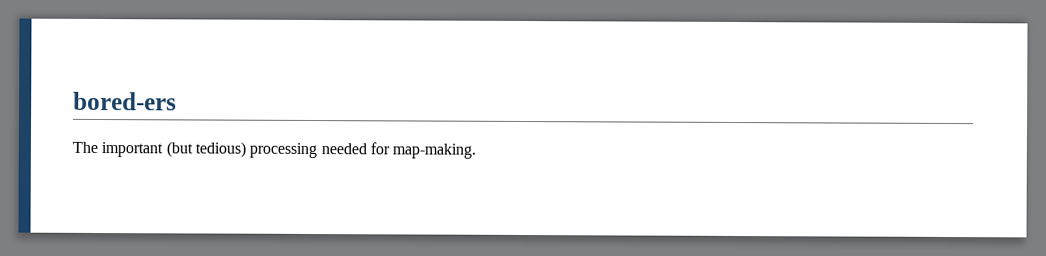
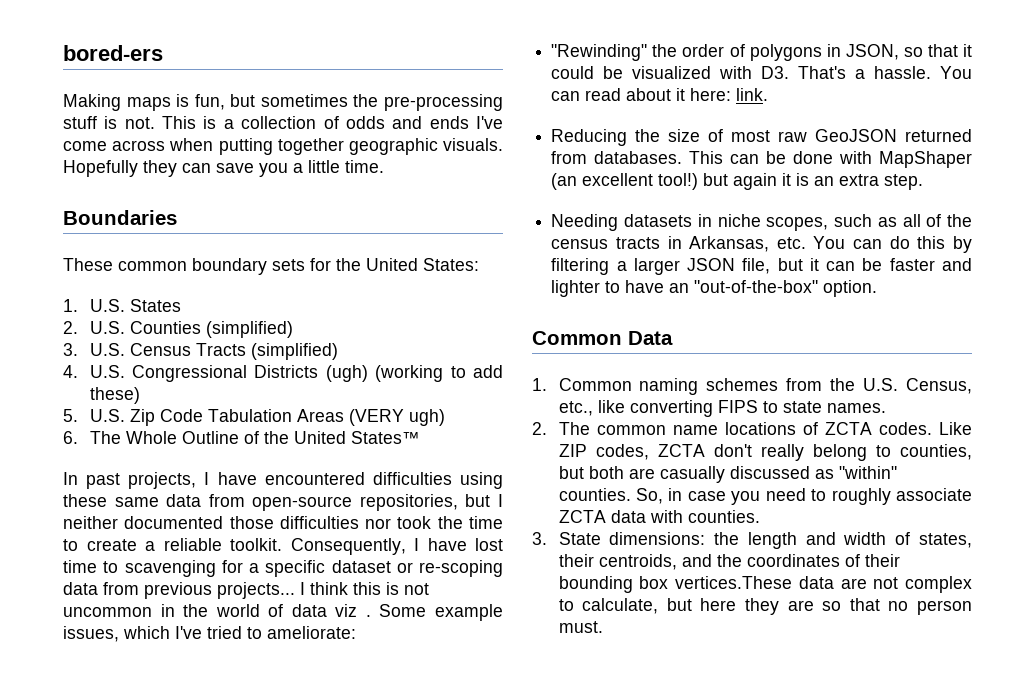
- The important (but tedious) processing needed for map-making.
+ Making maps is fun, but sometimes the pre-processing stuff is not. This is a collection of odds and ends I've come across when putting together geographic visuals. Hopefully they can save you a little time.
+ Boundaries
+ These common boundary sets for the United States:
+ 1. U.S. States
+ 2. U.S. Counties (simplified)
+ 3. U.S. Census Tracts (simplified)
+ 4. U.S. Congressional Districts (ugh) (working to add these)
+ 5. U.S. Zip Code Tabulation Areas (VERY ugh)
+ 6. The Whole Outline of the United States™
+ In past projects, I have encountered difficulties using these same data from open-source repositories, but I neither documented those difficulties nor took the time to create a reliable toolkit. Consequently, I have lost time to scavenging for a specific dataset or re-scoping data from previous projects... I think this is not uncommon in the world of data viz . Some example issues, which I've tried to ameliorate:
+ "Rewinding" the order of polygons in JSON, so that it could be visualized with D3. That's a hassle. You can read about it here: link.
+ Reducing the size of most raw GeoJSON returned from databases. This can be done with MapShaper (an excellent tool!) but again it is an extra step.
+ Needing datasets in niche scopes, such as all of the census tracts in Arkansas, etc. You can do this by filtering a larger JSON file, but it can be faster and lighter to have an "out-of-the-box" option.
+ Common Data
+ 1. Common naming schemes from the U.S. Census, etc., like converting FIPS to state names.
+ 2. The common name locations of ZCTA codes. Like ZIP codes, ZCTA don't really belong to counties, but both are casually discussed as "within" counties. So, in case you need to roughly associate ZCTA data with counties.
+ 3. State dimensions: the length and width of states, their centroids, and the coordinates of their bounding box vertices.These data are not complex to calculate, but here they are so that no person must.

